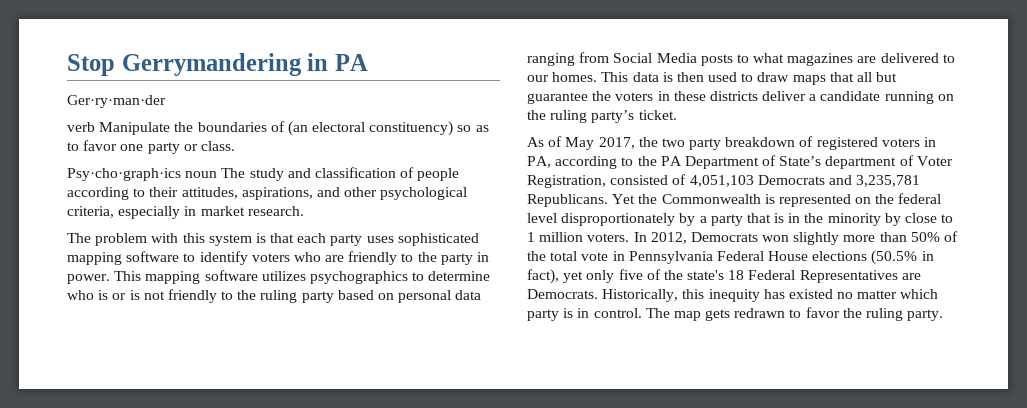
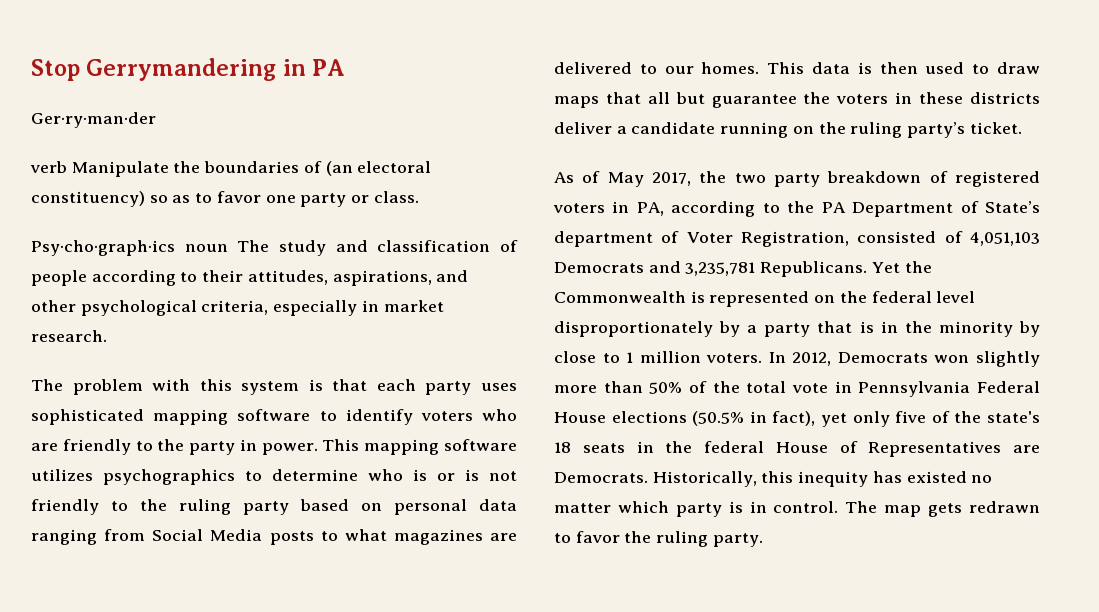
- In 2012, Democrats won slightly more than 50% of the total vote in Pennsylvania Federal House elections (50.5% in fact), yet only five of the state's 18 Federal Representatives are Democrats.
+ In 2012, Democrats won slightly more than 50% of the total vote in Pennsylvania Federal House elections (50.5% in fact), yet only five of the state's 18 seats in the federal House of Representatives are Democrats.

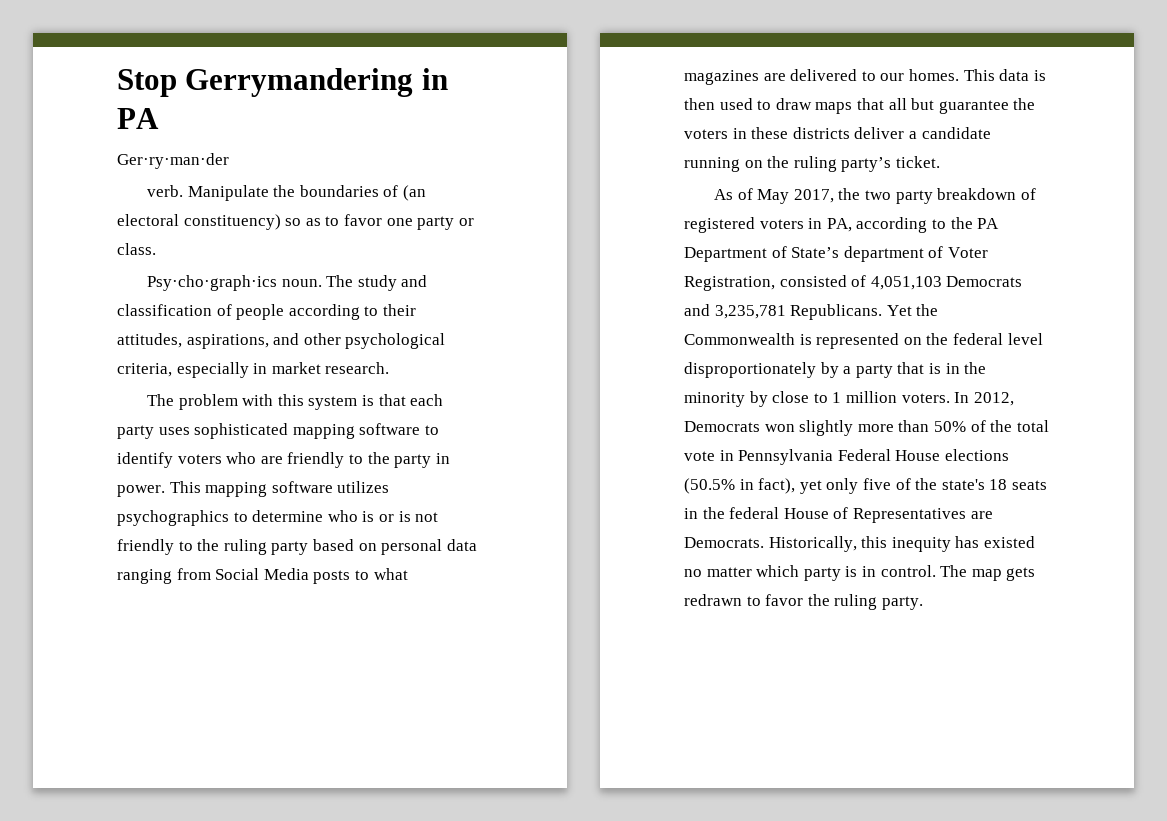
- verb Manipulate the boundaries of (an electoral constituency) so as to favor one party or class.
+ verb. Manipulate the boundaries of (an electoral constituency) so as to favor one party or class.
- Psy·cho·graph·ics noun The study and classification of people according to their attitudes, aspirations, and other psychological criteria, especially in market research.
+ Psy·cho·graph·ics noun. The study and classification of people according to their attitudes, aspirations, and other psychological criteria, especially in market research.

